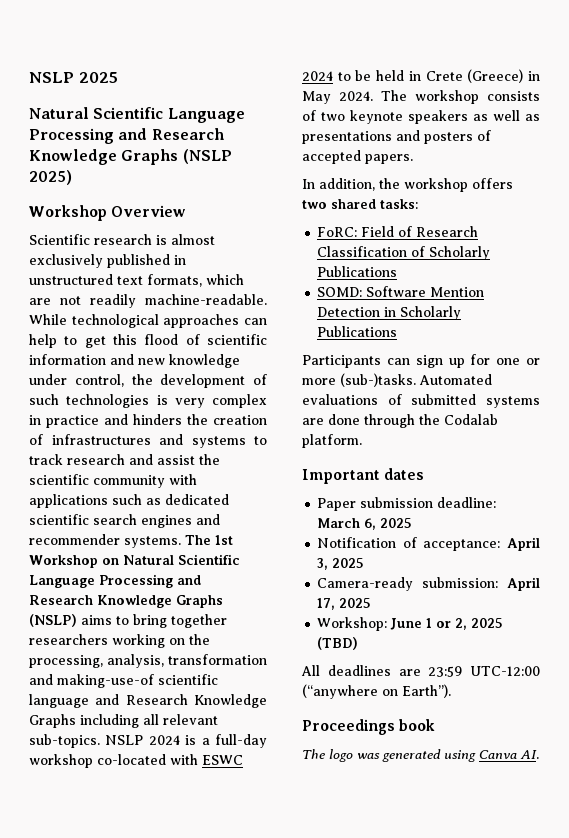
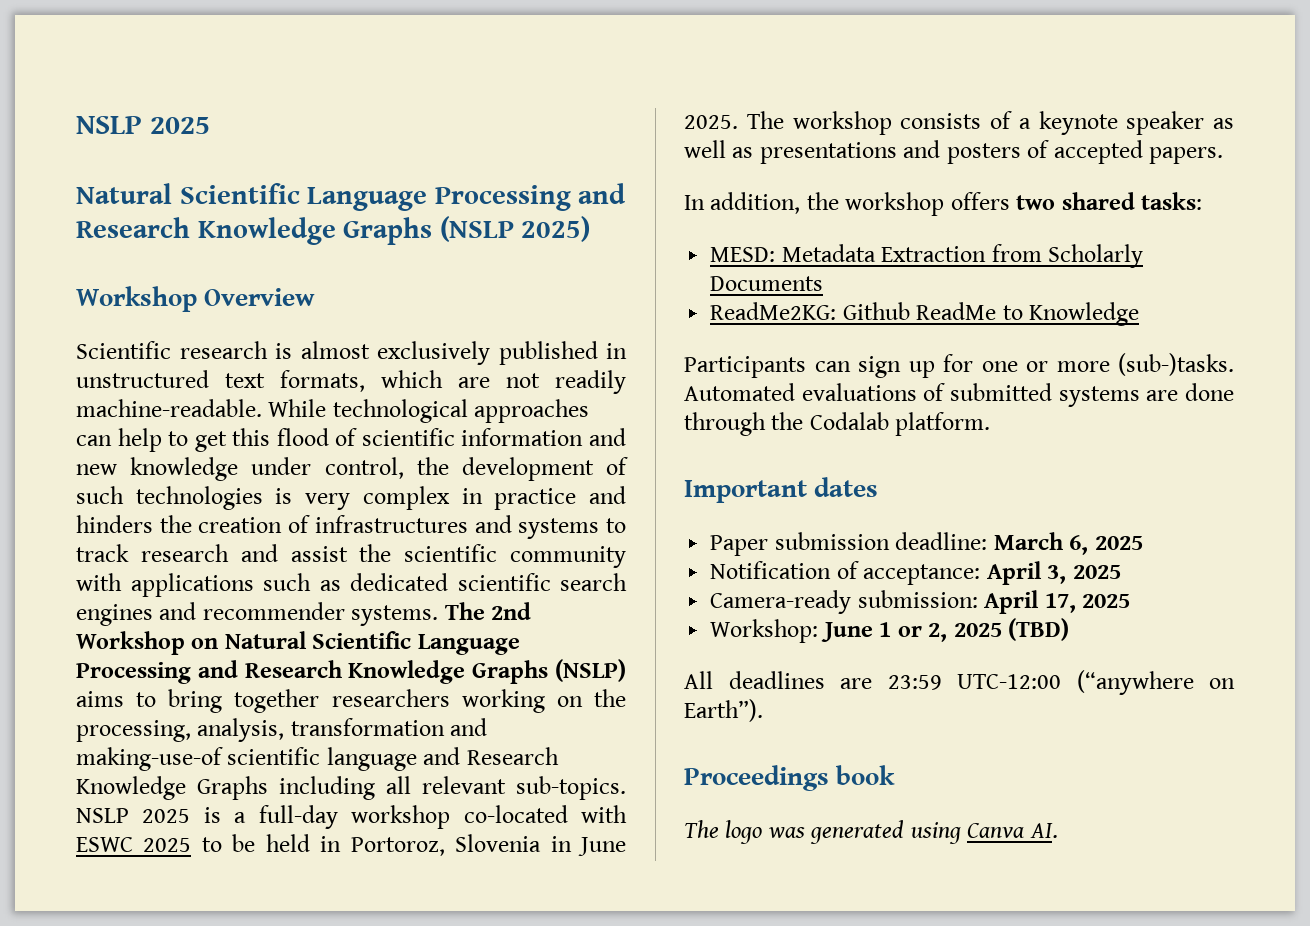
- The 1st Workshop on Natural Scientific Language Processing and Research Knowledge Graphs (NSLP) aims to bring together researchers working on the processing, analysis, transformation and making-use-of scientific language and Research Knowledge Graphs including all relevant sub-topics.
+ The 2nd Workshop on Natural Scientific Language Processing and Research Knowledge Graphs (NSLP) aims to bring together researchers working on the processing, analysis, transformation and making-use-of scientific language and Research Knowledge Graphs including all relevant sub-topics.
- NSLP 2024 is a full-day workshop co-located with ESWC 2024 to be held in Crete (Greece) in May 2024.
+ NSLP 2025 is a full-day workshop co-located with ESWC 2025 to be held in Portoroz, Slovenia in June 2025.
- The workshop consists of two keynote speakers as well as presentations and posters of accepted papers.
+ The workshop consists of a keynote speaker as well as presentations and posters of accepted papers.
- FoRC: Field of Research Classification of Scholarly Publications
- SOMD: Software Mention Detection in Scholarly Publications
+ MESD: Metadata Extraction from Scholarly Documents
+ ReadMe2KG: Github ReadMe to Knowledge

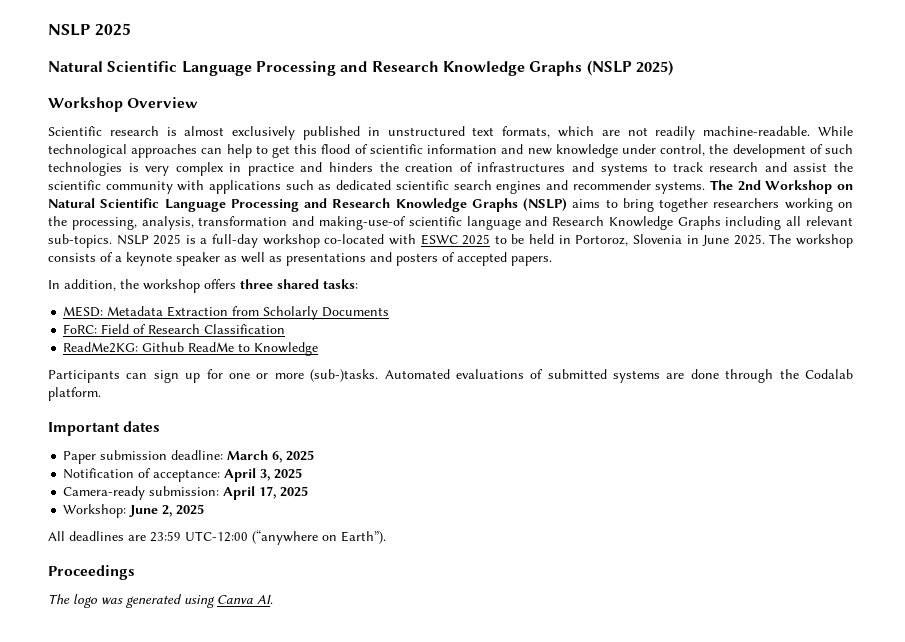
- In addition, the workshop offers two shared tasks:
+ In addition, the workshop offers three shared tasks:
+ FoRC: Field of Research Classification
- Workshop: June 1 or 2, 2025 (TBD)
+ Workshop: June 2, 2025
- Proceedings book
+ Proceedings

